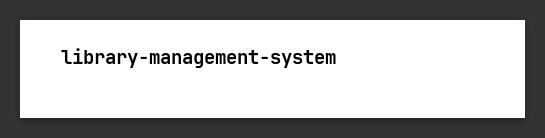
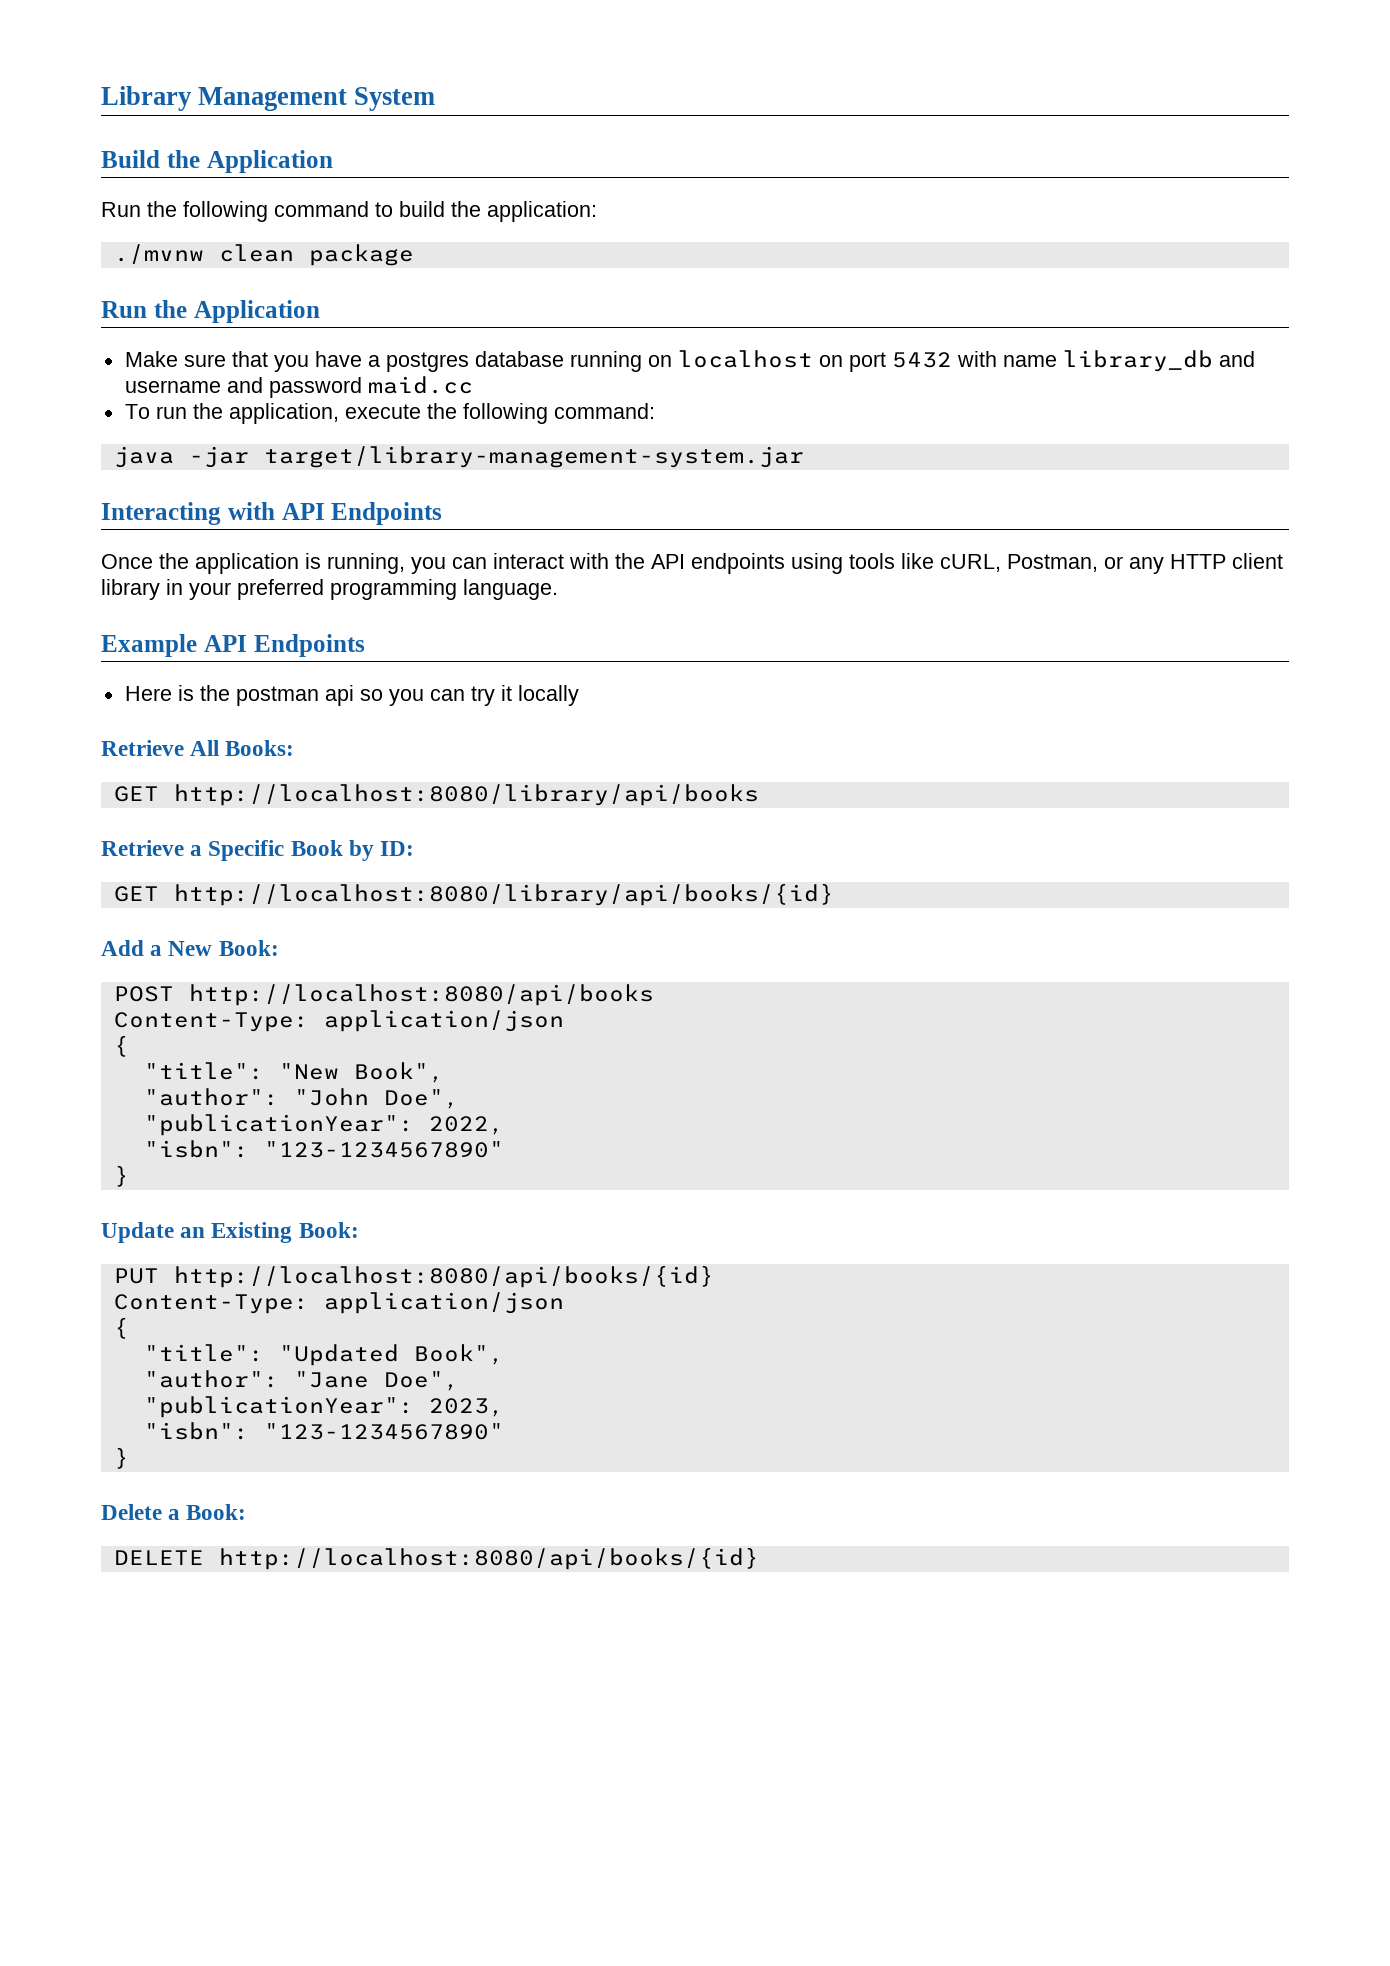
- library-management-system
+ Library Management System
+ Build the Application
+ Run the following command to build the application:
+ ./mvnw clean package
+ Run the Application
+ Make sure that you have a postgres database running on localhost on port 5432 with name library_db and username and password maid.cc
+ To run the application, execute the following command:
+ java -jar target/library-management-system.jar
+ Interacting with API Endpoints
+ Once the application is running, you can interact with the API endpoints using tools like cURL, Postman, or any HTTP client library in your preferred programming language.
+ Example API Endpoints
+ Here is the postman api so you can try it locally
+ Retrieve All Books:
+ GET http://localhost:8080/library/api/books
+ Retrieve a Specific Book by ID:
+ GET http://localhost:8080/library/api/books/{id}
+ Add a New Book:
+ POST http://localhost:8080/api/books
+ Content-Type: application/json
+ {
+ "title": "New Book",
+ "author": "John Doe",
+ "publicationYear": 2022,
+ "isbn": "123-1234567890"
+ }
+ Update an Existing Book:
+ PUT http://localhost:8080/api/books/{id}
+ Content-Type: application/json
+ {
+ "title": "Updated Book",
+ "author": "Jane Doe",
+ "publicationYear": 2023,
+ "isbn": "123-1234567890"
+ }
+ Delete a Book:
+ DELETE http://localhost:8080/api/books/{id}

